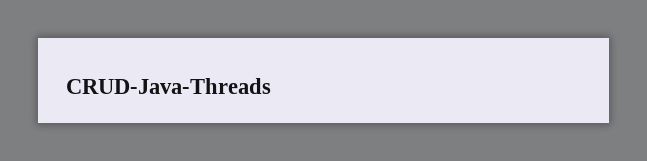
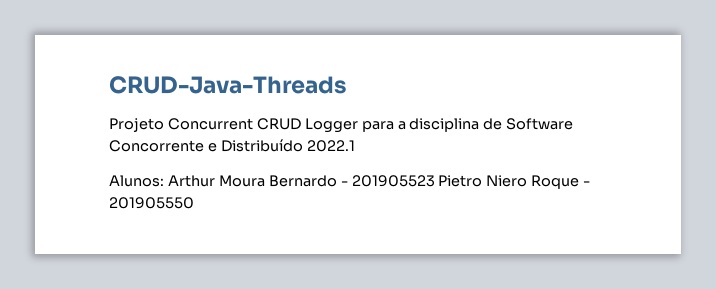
+ Projeto Concurrent CRUD Logger para a disciplina de Software Concorrente e Distribuído 2022.1
+ Alunos: Arthur Moura Bernardo - 201905523 Pietro Niero Roque - 201905550

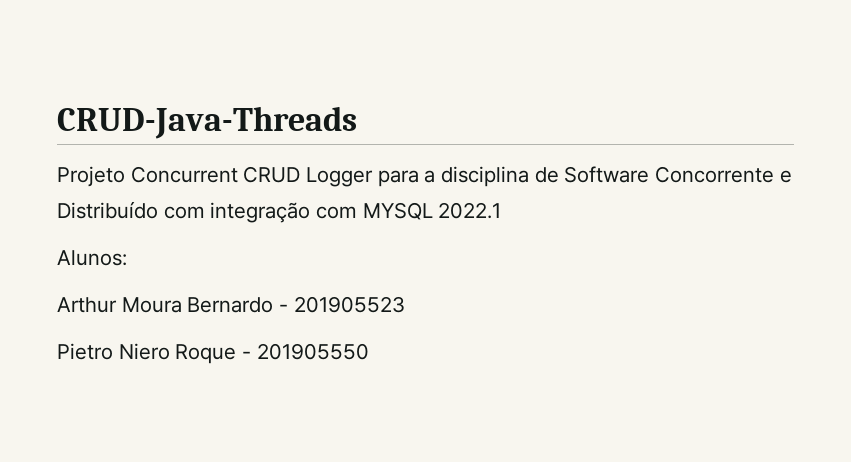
- Projeto Concurrent CRUD Logger para a disciplina de Software Concorrente e Distribuído 2022.1
+ Projeto Concurrent CRUD Logger para a disciplina de Software Concorrente e Distribuído com integração com MYSQL 2022.1
- Alunos: Arthur Moura Bernardo - 201905523 Pietro Niero Roque - 201905550
+ Alunos:
+ Arthur Moura Bernardo - 201905523
+ Pietro Niero Roque - 201905550

